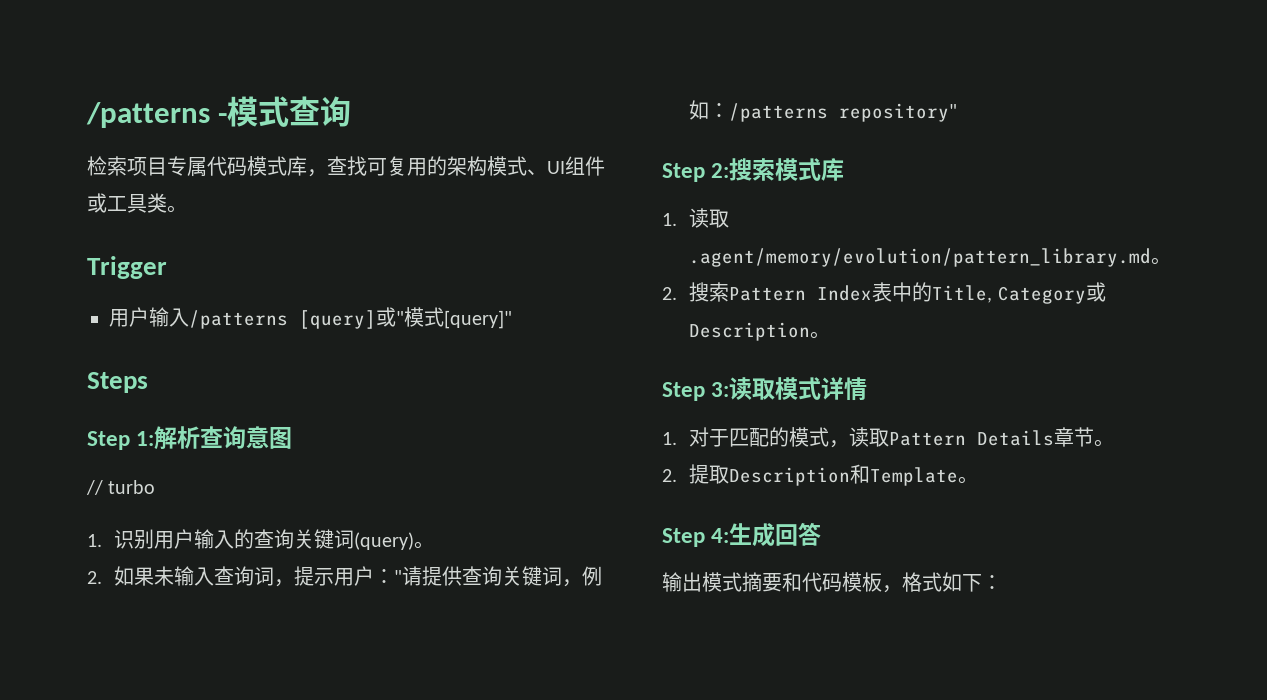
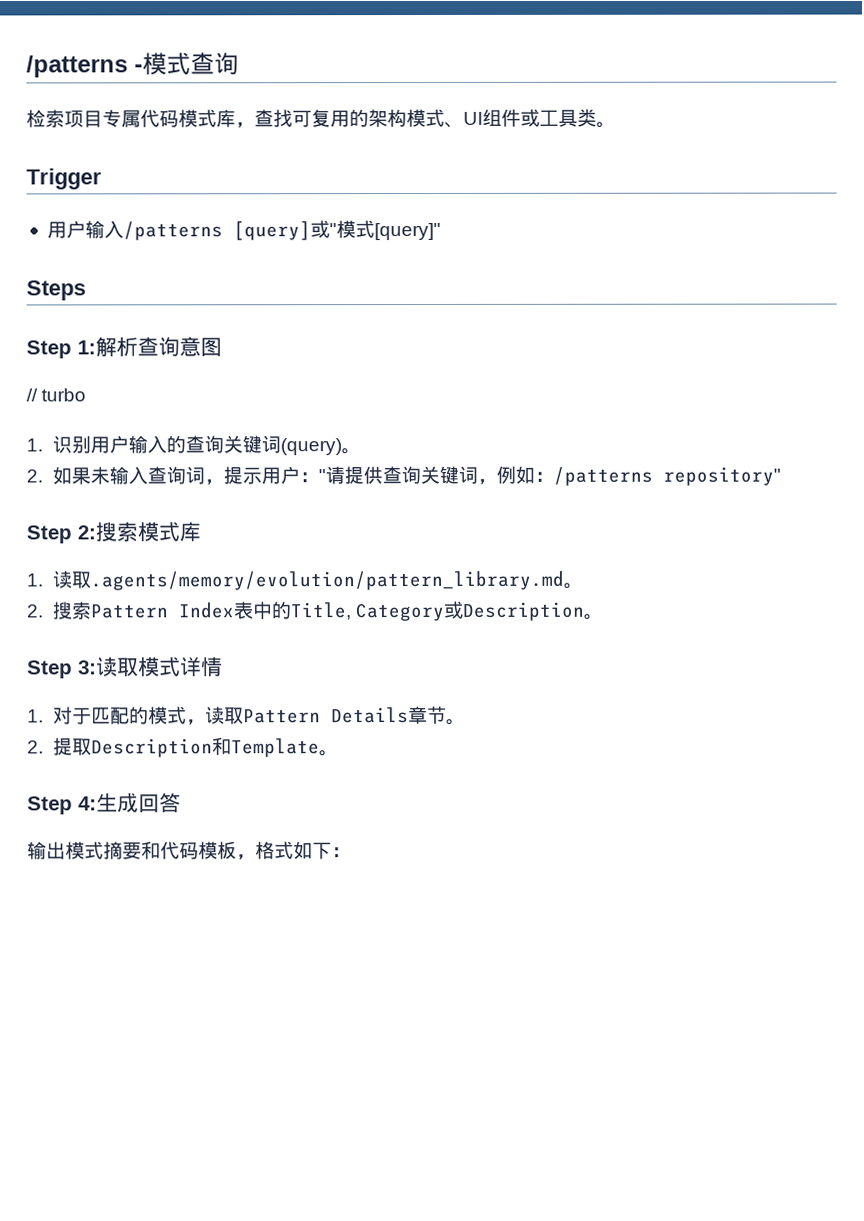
- 1.读取.agent/memory/evolution/pattern_library.md。
+ 1.读取.agents/memory/evolution/pattern_library.md。

